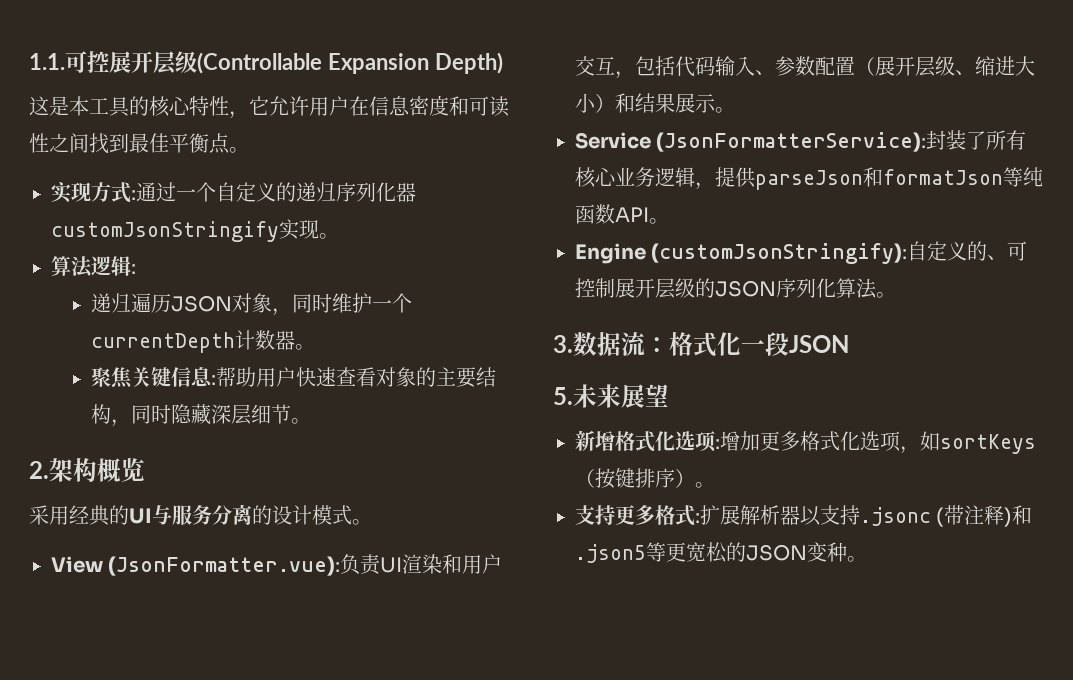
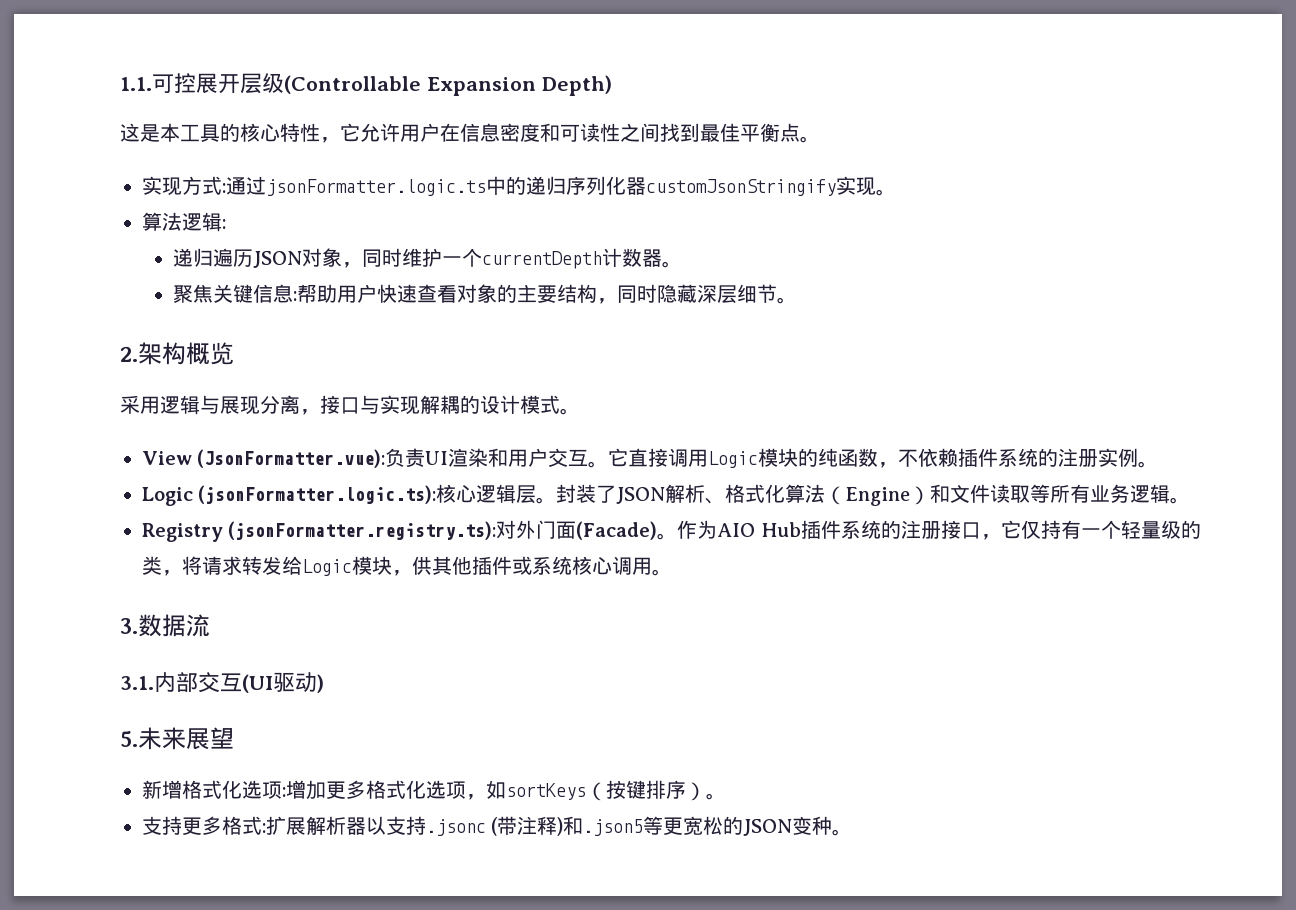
- 实现方式:通过一个自定义的递归序列化器customJsonStringify实现。
+ 实现方式:通过jsonFormatter.logic.ts中的递归序列化器customJsonStringify实现。
- 采用经典的UI与服务分离的设计模式。
+ 采用逻辑与展现分离，接口与实现解耦的设计模式。
- View (JsonFormatter.vue):负责UI渲染和用户交互，包括代码输入、参数配置（展开层级、缩进大小）和结果展示。
- Service (JsonFormatterService):封装了所有核心业务逻辑，提供parseJson和formatJson等纯函数API。
- Engine (customJsonStringify):自定义的、可控制展开层级的JSON序列化算法。
- 3.数据流：格式化一段JSON
+ View (JsonFormatter.vue):负责UI渲染和用户交互。它直接调用Logic模块的纯函数，不依赖插件系统的注册实例。
+ Logic (jsonFormatter.logic.ts):核心逻辑层。封装了JSON解析、格式化算法（Engine）和文件读取等所有业务逻辑。
+ Registry (jsonFormatter.registry.ts):对外门面(Facade)。作为AIO Hub插件系统的注册接口，它仅持有一个轻量级的类，将请求转发给Logic模块，供其他插件或系统核心调用。
+ 3.数据流
+ 3.1.内部交互(UI驱动)

